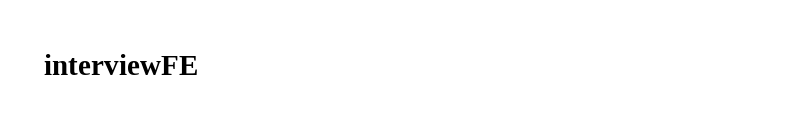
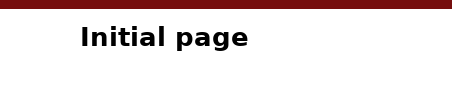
- interviewFE
+ Initial page

